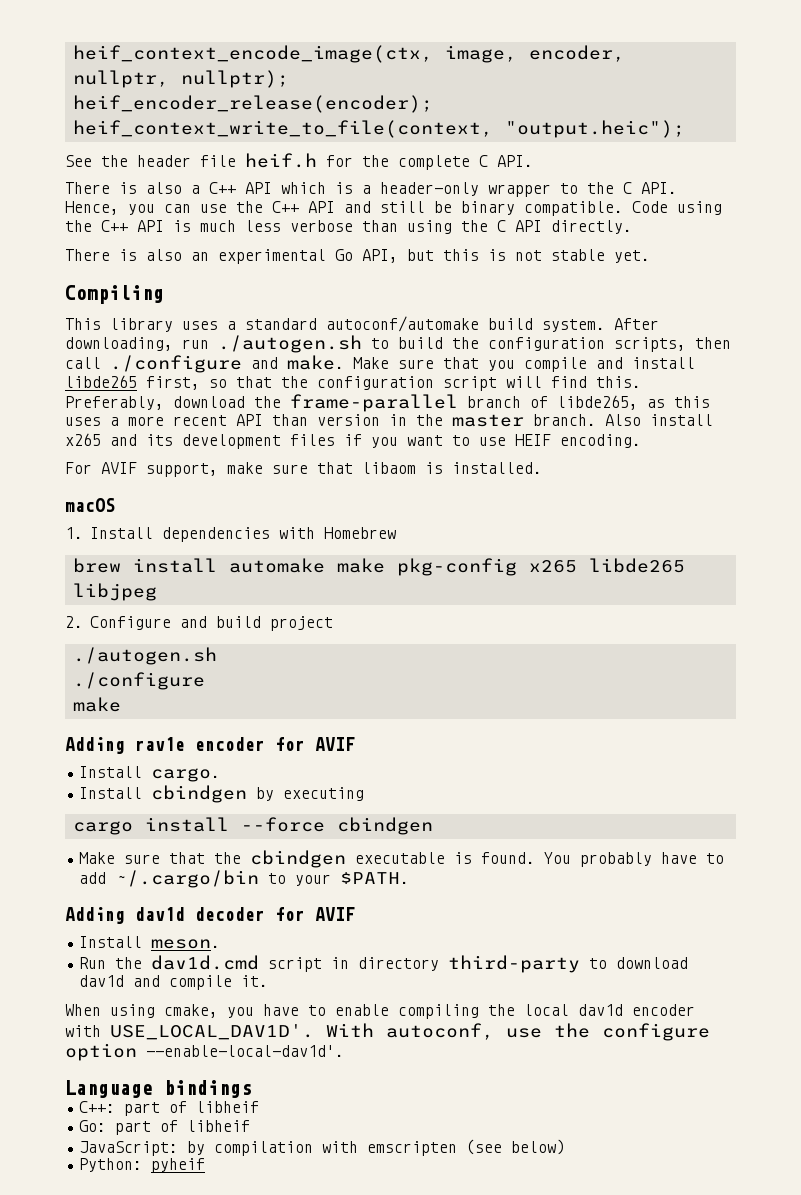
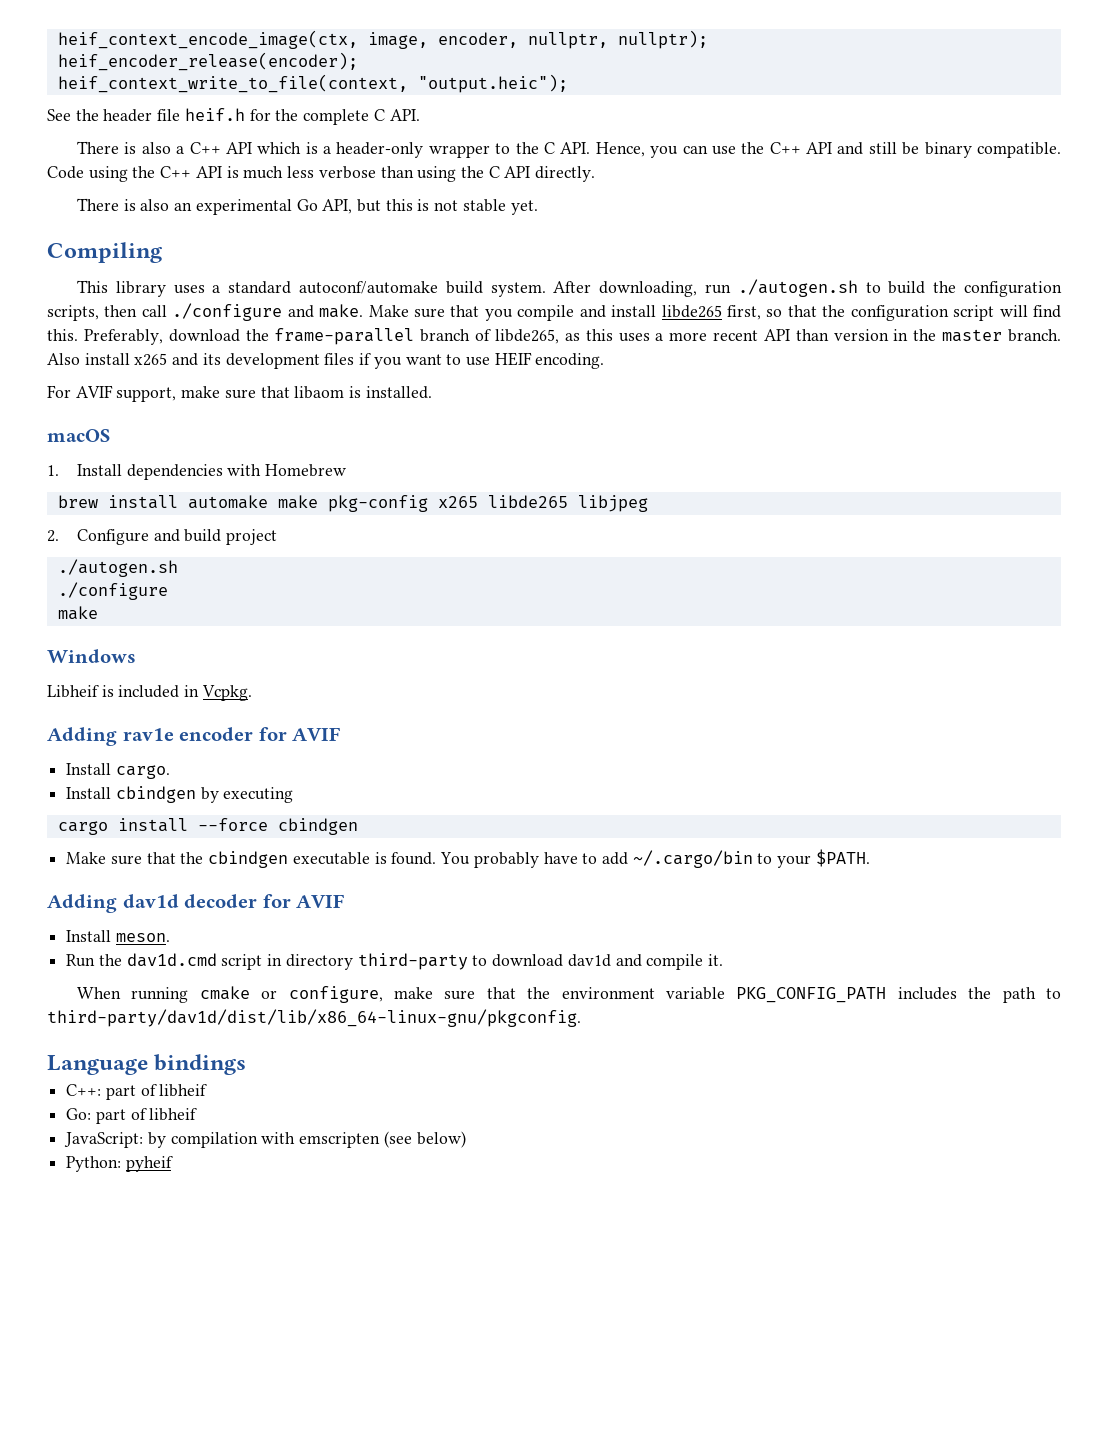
+ Windows
+ Libheif is included in Vcpkg.
- When using cmake, you have to enable compiling the local dav1d encoder with USE_LOCAL_DAV1D'. With autoconf, use the configure option --enable-local-dav1d'.
+ When running cmake or configure, make sure that the environment variable PKG_CONFIG_PATH includes the path to third-party/dav1d/dist/lib/x86_64-linux-gnu/pkgconfig.

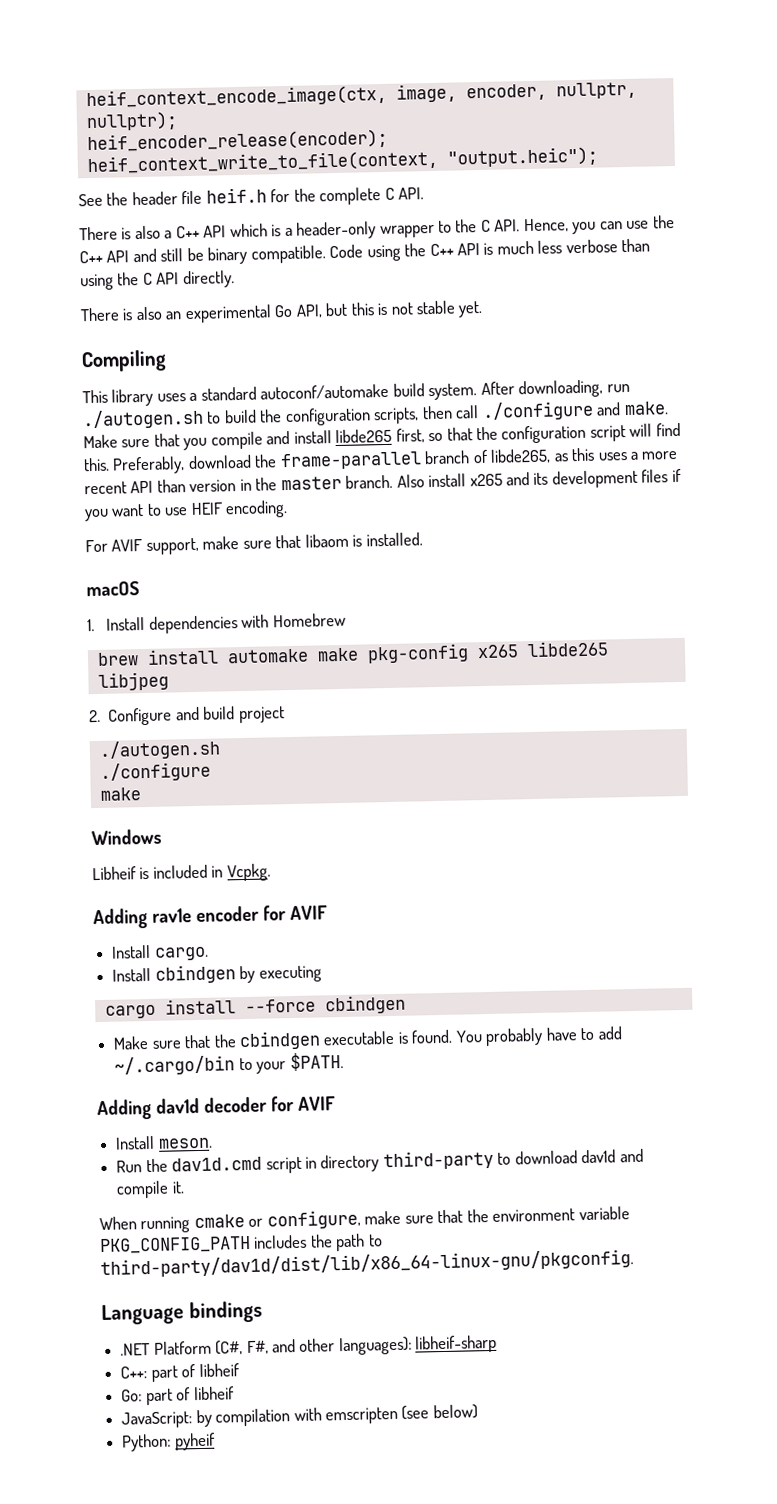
+ .NET Platform (C#, F#, and other languages): libheif-sharp

